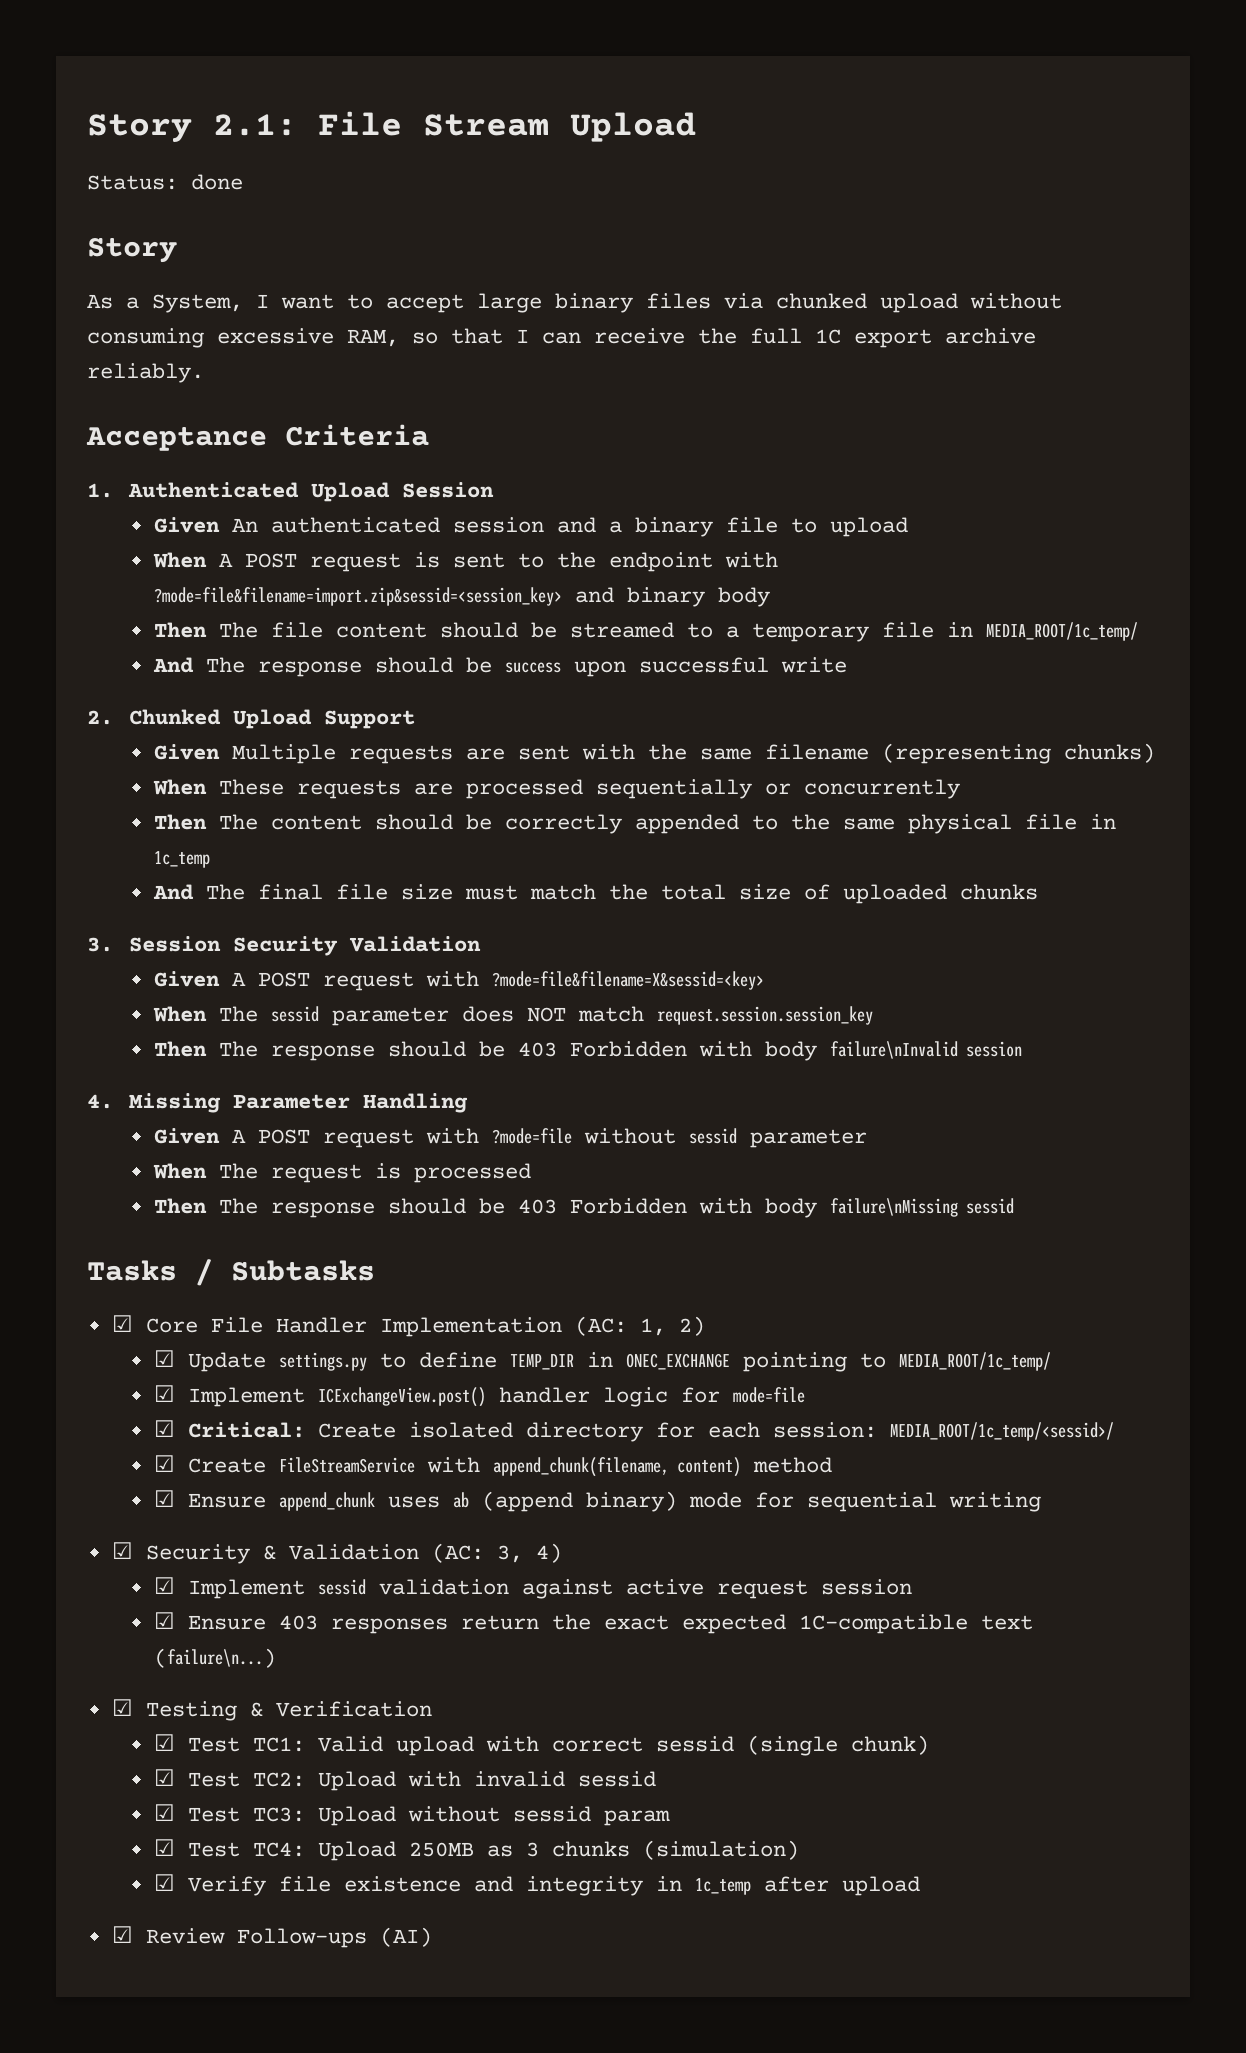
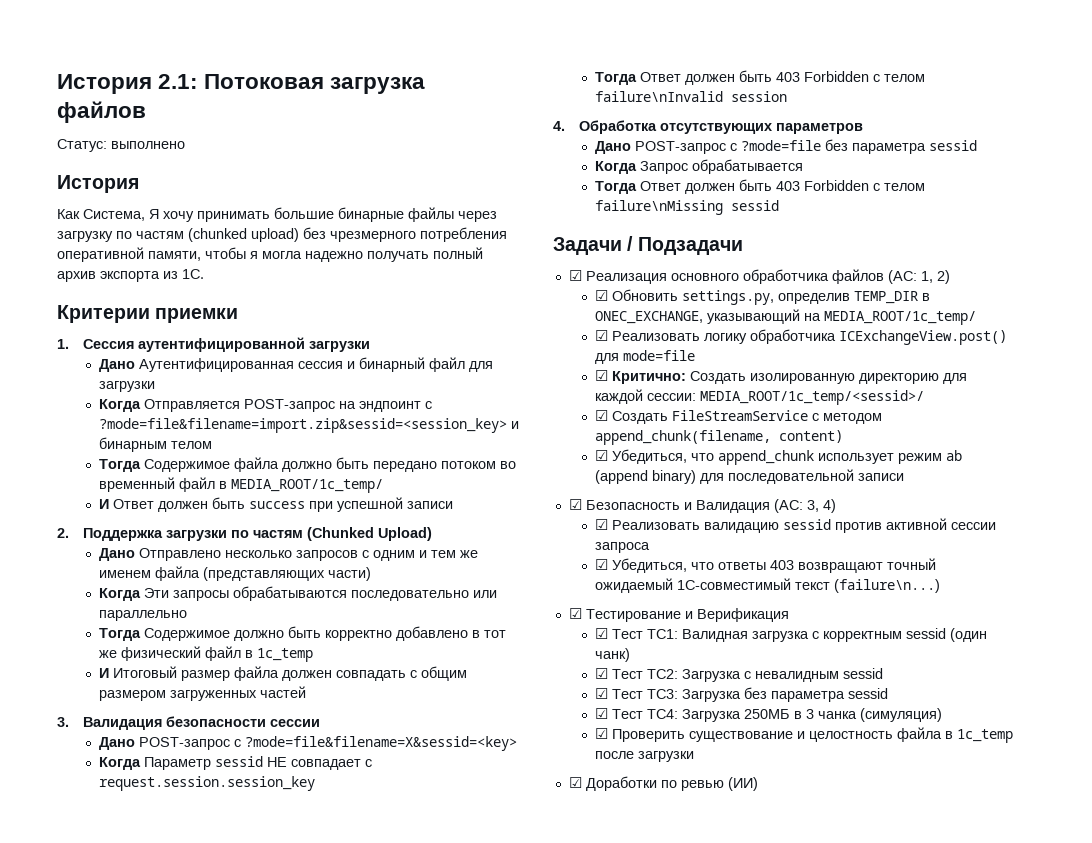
- Story 2.1: File Stream Upload
- Status: done
- Story
- As a System, I want to accept large binary files via chunked upload without consuming excessive RAM, so that I can receive the full 1C export archive reliably.
- Acceptance Criteria
- 1. Authenticated Upload Session
- Given An authenticated session and a binary file to upload
- When A POST request is sent to the endpoint with ?mode=file&filename=import.zip&sessid=<session_key> and binary body
- Then The file content should be streamed to a temporary file in MEDIA_ROOT/1c_temp/
- And The response should be success upon successful write
- 2. Chunked Upload Support
- Given Multiple requests are sent with the same filename (representing chunks)
- When These requests are processed sequentially or concurrently
- Then The content should be correctly appended to the same physical file in 1c_temp
- And The final file size must match the total size of uploaded chunks
- 3. Session Security Validation
- Given A POST request with ?mode=file&filename=X&sessid=<key>
- When The sessid parameter does NOT match request.session.session_key
- Then The response should be 403 Forbidden with body failure\nInvalid session
- 4. Missing Parameter Handling
- Given A POST request with ?mode=file without sessid parameter
- When The request is processed
- Then The response should be 403 Forbidden with body failure\nMissing sessid
- Tasks / Subtasks
- ☑ Core File Handler Implementation (AC: 1, 2)
- ☑ Update settings.py to define TEMP_DIR in ONEC_EXCHANGE pointing to MEDIA_ROOT/1c_temp/
- ☑ Implement ICExchangeView.post() handler logic for mode=file
- ☑ Critical: Create isolated directory for each session: MEDIA_ROOT/1c_temp/<sessid>/
- ☑ Create FileStreamService with append_chunk(filename, content) method
- ☑ Ensure append_chunk uses ab (append binary) mode for sequential writing
- ☑ Security & Validation (AC: 3, 4)
- ☑ Implement sessid validation against active request session
- ☑ Ensure 403 responses return the exact expected 1C-compatible text (failure\n...)
- ☑ Testing & Verification
- ☑ Test TC1: Valid upload with correct sessid (single chunk)
- ☑ Test TC2: Upload with invalid sessid
- ☑ Test TC3: Upload without sessid param
- ☑ Test TC4: Upload 250MB as 3 chunks (simulation)
- ☑ Verify file existence and integrity in 1c_temp after upload
- ☑ Review Follow-ups (AI)
+ История 2.1: Потоковая загрузка файлов
+ Статус: выполнено
+ История
+ Как Система, Я хочу принимать большие бинарные файлы через загрузку по частям (chunked upload) без чрезмерного потребления оперативной памяти, чтобы я могла надежно получать полный архив экспорта из 1С.
+ Критерии приемки
+ 1. Сессия аутентифицированной загрузки
+ Дано Аутентифицированная сессия и бинарный файл для загрузки
+ Когда Отправляется POST-запрос на эндпоинт с ?mode=file&filename=import.zip&sessid=<session_key> и бинарным телом
+ Тогда Содержимое файла должно быть передано потоком во временный файл в MEDIA_ROOT/1c_temp/
+ И Ответ должен быть success при успешной записи
+ 2. Поддержка загрузки по частям (Chunked Upload)
+ Дано Отправлено несколько запросов с одним и тем же именем файла (представляющих части)
+ Когда Эти запросы обрабатываются последовательно или параллельно
+ Тогда Содержимое должно быть корректно добавлено в тот же физический файл в 1c_temp
+ И Итоговый размер файла должен совпадать с общим размером загруженных частей
+ 3. Валидация безопасности сессии
+ Дано POST-запрос с ?mode=file&filename=X&sessid=<key>
+ Когда Параметр sessid НЕ совпадает с request.session.session_key
+ Тогда Ответ должен быть 403 Forbidden с телом failure\nInvalid session
+ 4. Обработка отсутствующих параметров
+ Дано POST-запрос с ?mode=file без параметра sessid
+ Когда Запрос обрабатывается
+ Тогда Ответ должен быть 403 Forbidden с телом failure\nMissing sessid
+ Задачи / Подзадачи
+ ☑ Реализация основного обработчика файлов (AC: 1, 2)
+ ☑ Обновить settings.py, определив TEMP_DIR в ONEC_EXCHANGE, указывающий на MEDIA_ROOT/1c_temp/
+ ☑ Реализовать логику обработчика ICExchangeView.post() для mode=file
+ ☑ Критично: Создать изолированную директорию для каждой сессии: MEDIA_ROOT/1c_temp/<sessid>/
+ ☑ Создать FileStreamService с методом append_chunk(filename, content)
+ ☑ Убедиться, что append_chunk использует режим ab (append binary) для последовательной записи
+ ☑ Безопасность и Валидация (AC: 3, 4)
+ ☑ Реализовать валидацию sessid против активной сессии запроса
+ ☑ Убедиться, что ответы 403 возвращают точный ожидаемый 1С-совместимый текст (failure\n...)
+ ☑ Тестирование и Верификация
+ ☑ Тест TC1: Валидная загрузка с корректным sessid (один чанк)
+ ☑ Тест TC2: Загрузка с невалидным sessid
+ ☑ Тест TC3: Загрузка без параметра sessid
+ ☑ Тест TC4: Загрузка 250МБ в 3 чанка (симуляция)
+ ☑ Проверить существование и целостность файла в 1c_temp после загрузки
+ ☑ Доработки по ревью (ИИ)

